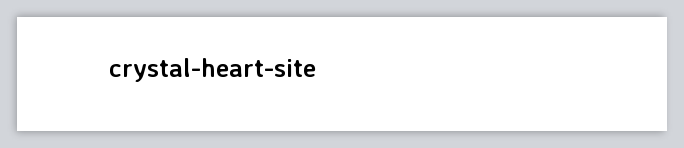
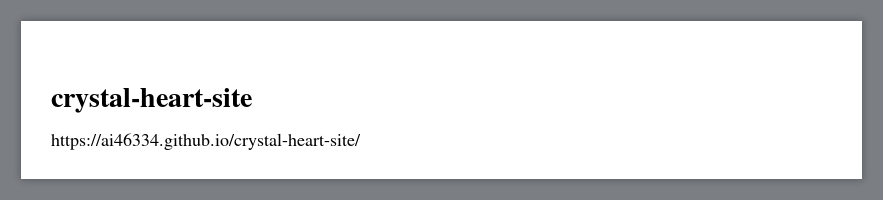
+ https://ai46334.github.io/crystal-heart-site/

